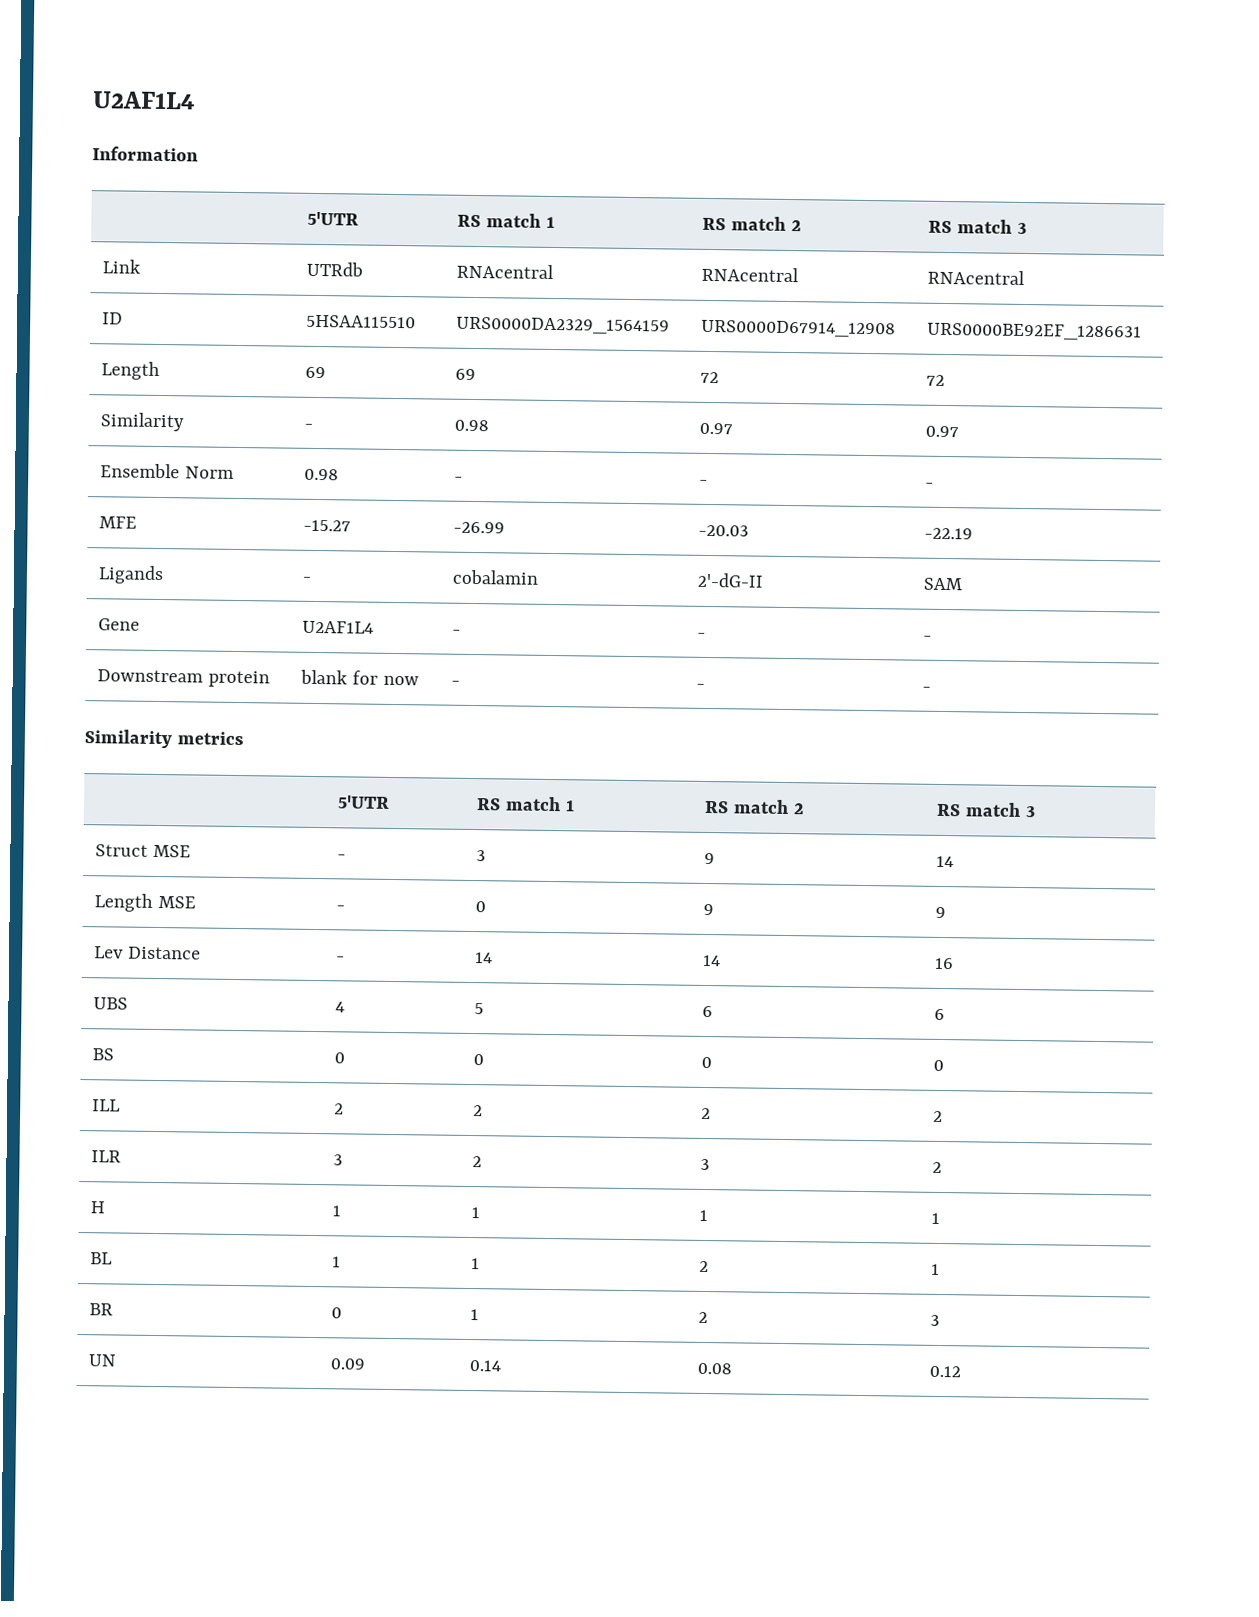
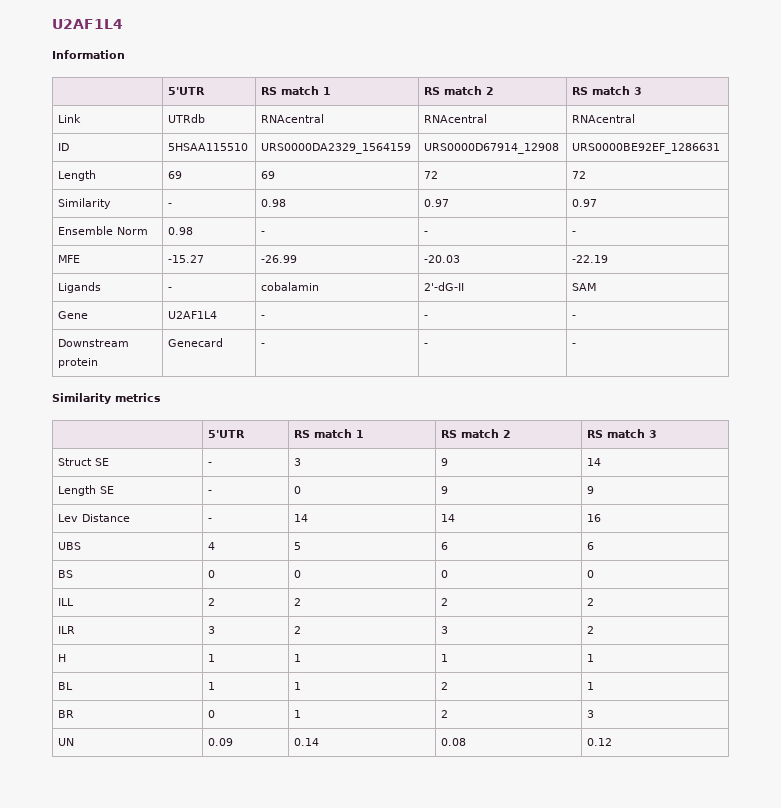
- Downstream protein | blank for now | - | - | -
+ Downstream protein | Genecard | - | - | -
- Struct MSE | - | 3 | 9 | 14
+ Struct SE | - | 3 | 9 | 14
- Length MSE | - | 0 | 9 | 9
+ Length SE | - | 0 | 9 | 9

